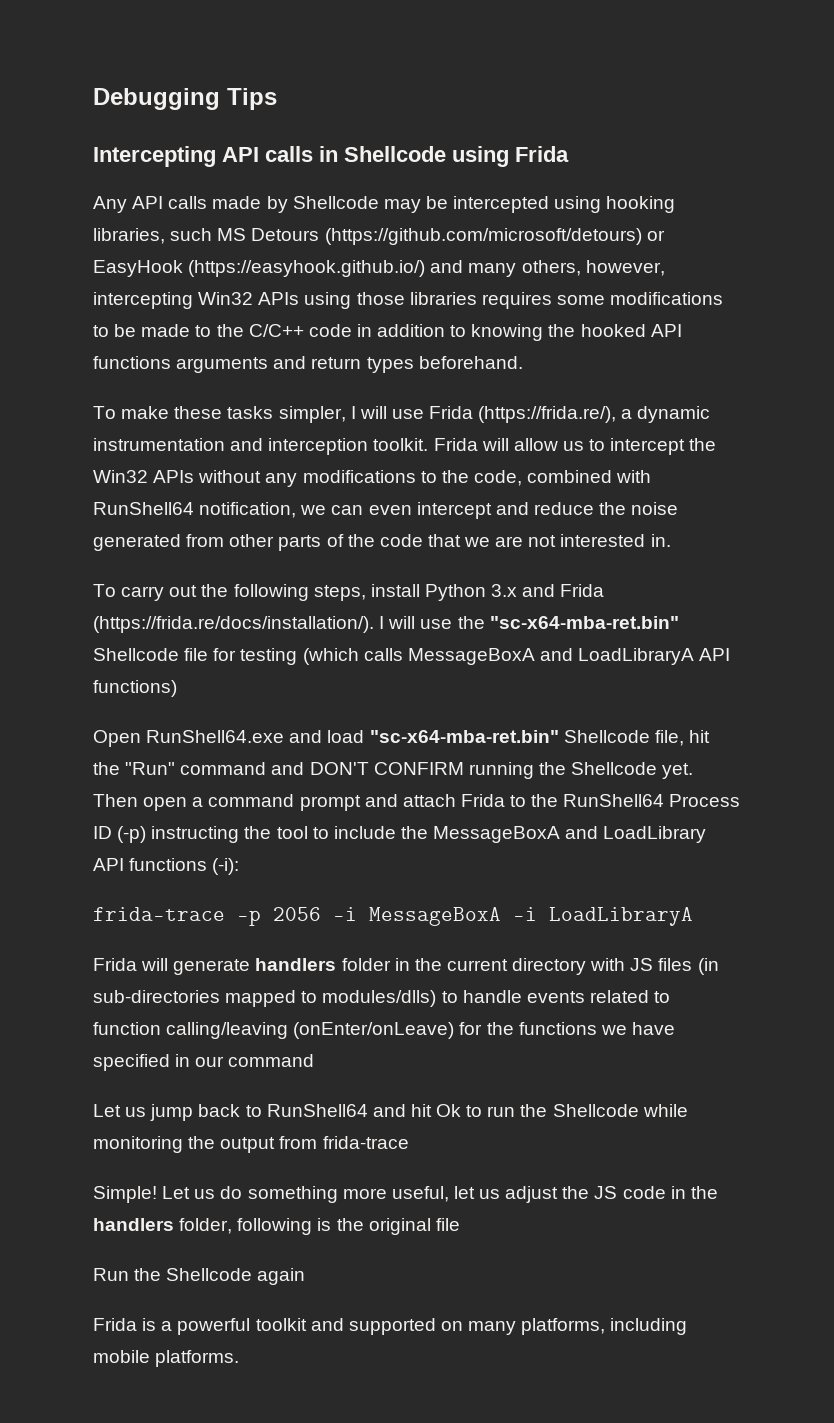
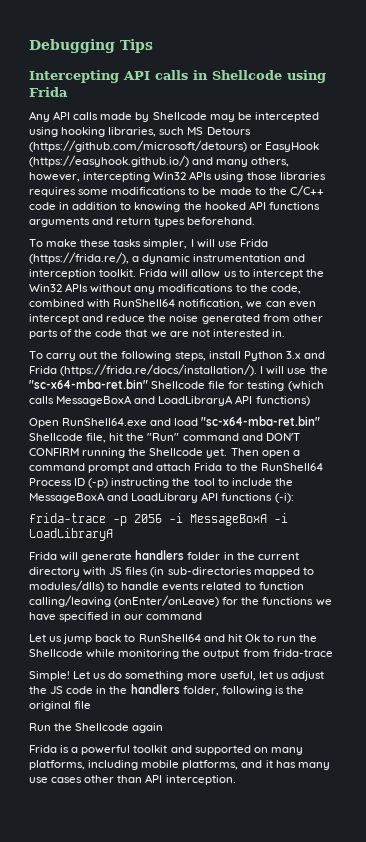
- Frida is a powerful toolkit and supported on many platforms, including mobile platforms.
+ Frida is a powerful toolkit and supported on many platforms, including mobile platforms, and it has many use cases other than API interception.

